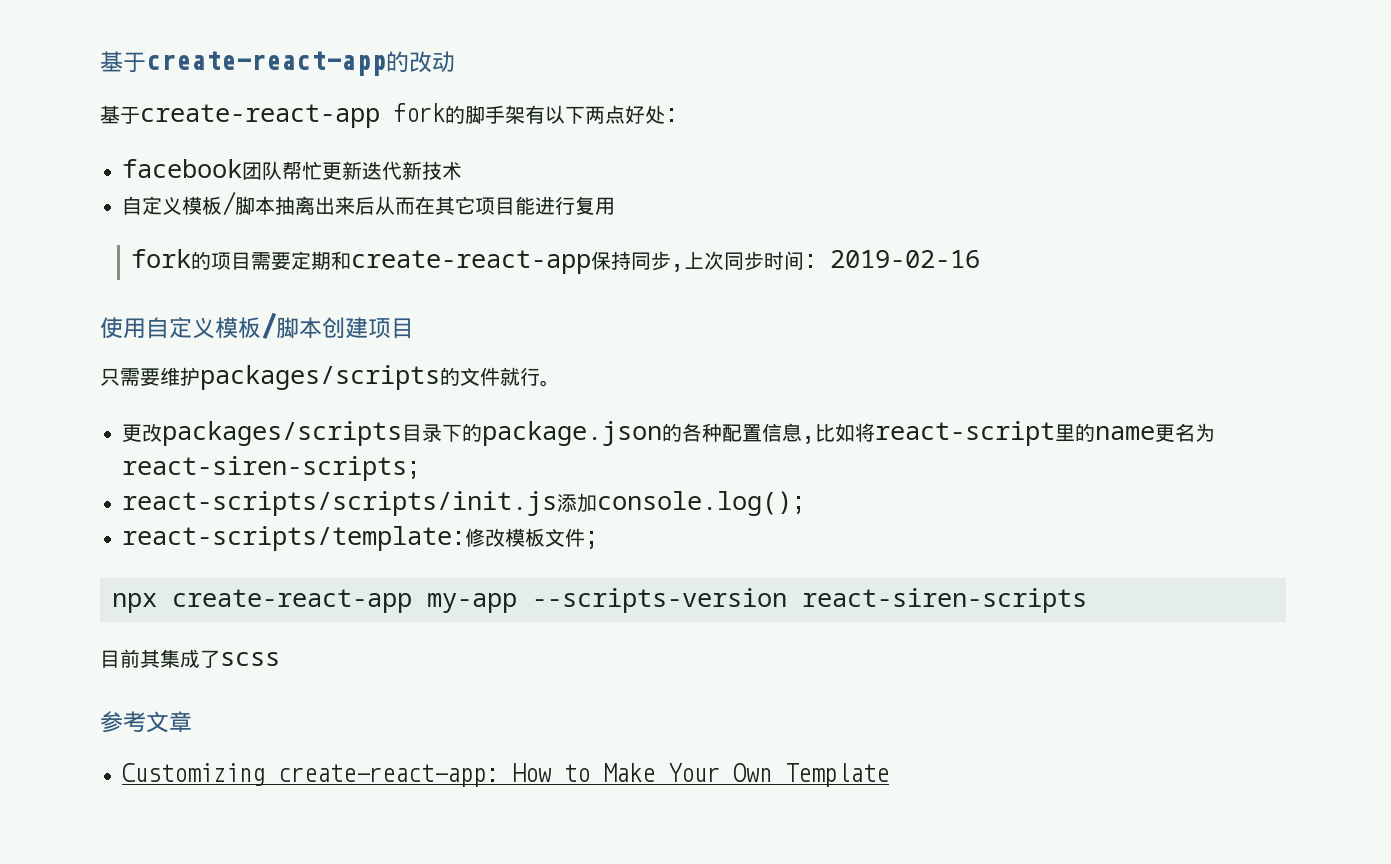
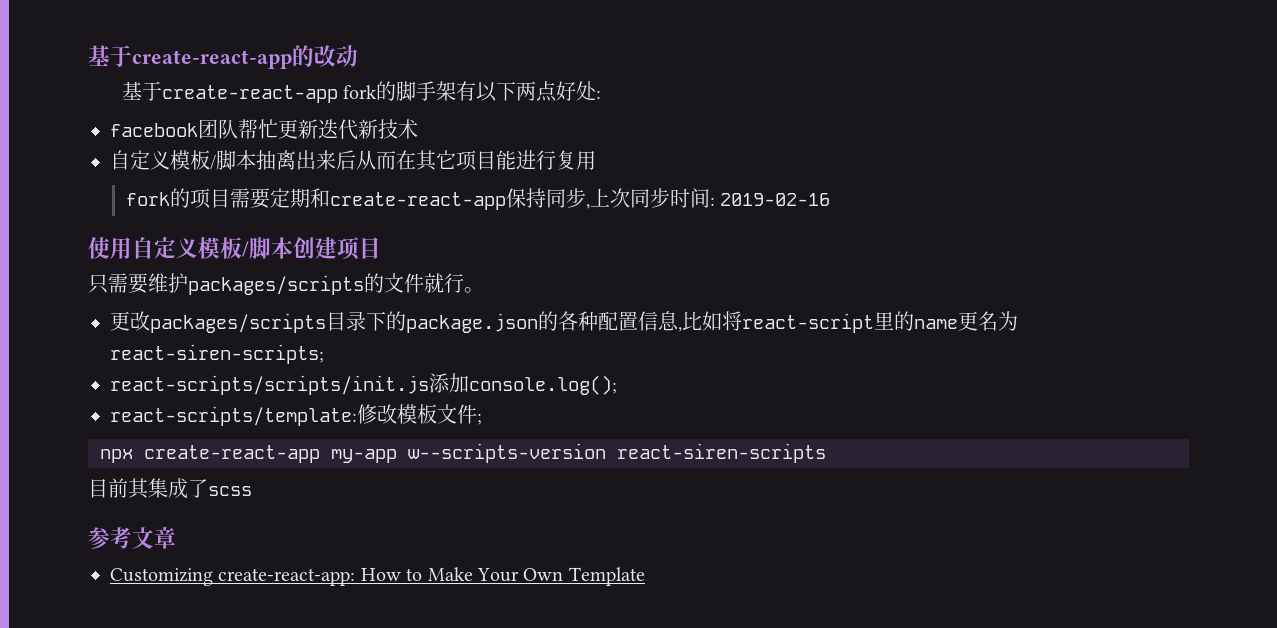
- npx create-react-app my-app --scripts-version react-siren-scripts
+ npx create-react-app my-app w--scripts-version react-siren-scripts

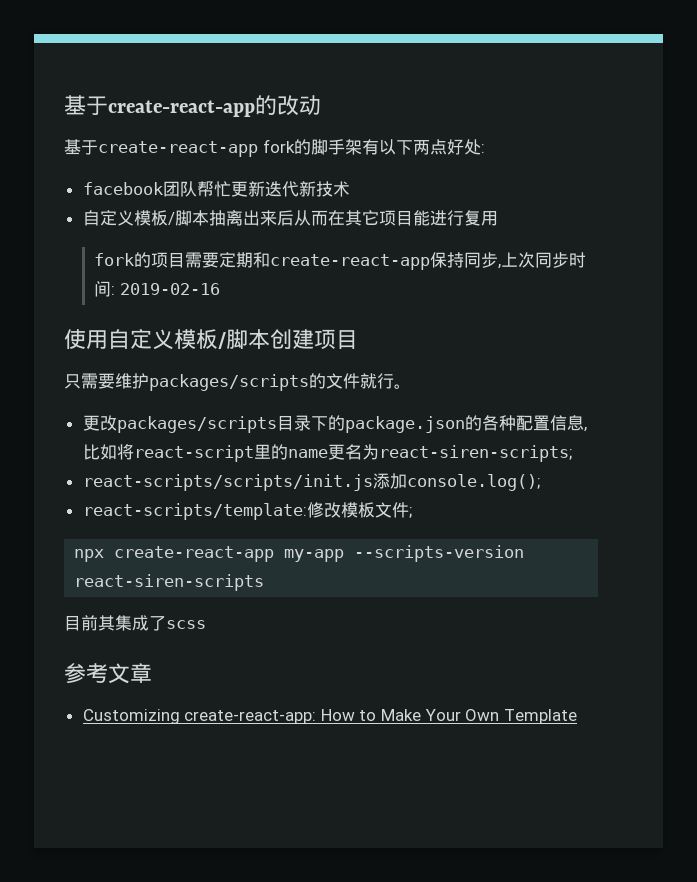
- npx create-react-app my-app w--scripts-version react-siren-scripts
+ npx create-react-app my-app --scripts-version react-siren-scripts

